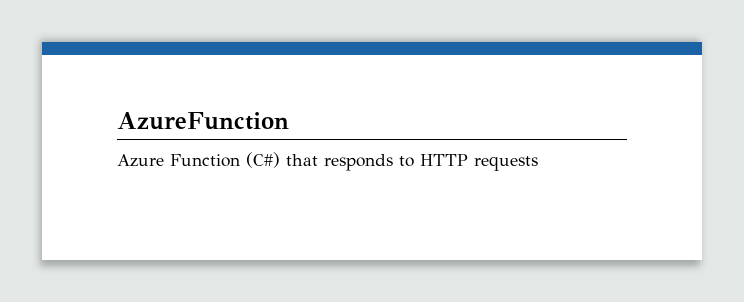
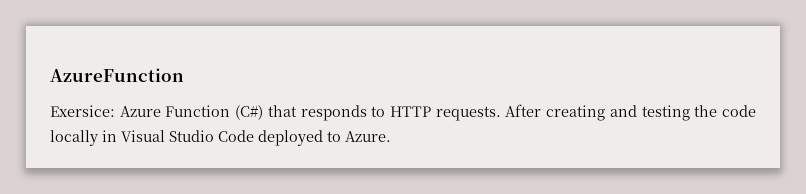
- Azure Function (C#) that responds to HTTP requests
+ Exersice: Azure Function (C#) that responds to HTTP requests. After creating and testing the code locally in Visual Studio Code deployed to Azure.

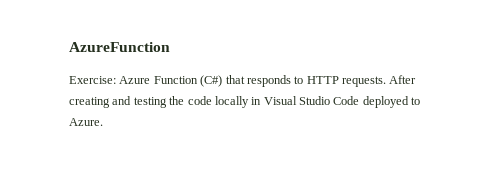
- Exersice: Azure Function (C#) that responds to HTTP requests.
+ Exercise: Azure Function (C#) that responds to HTTP requests.

